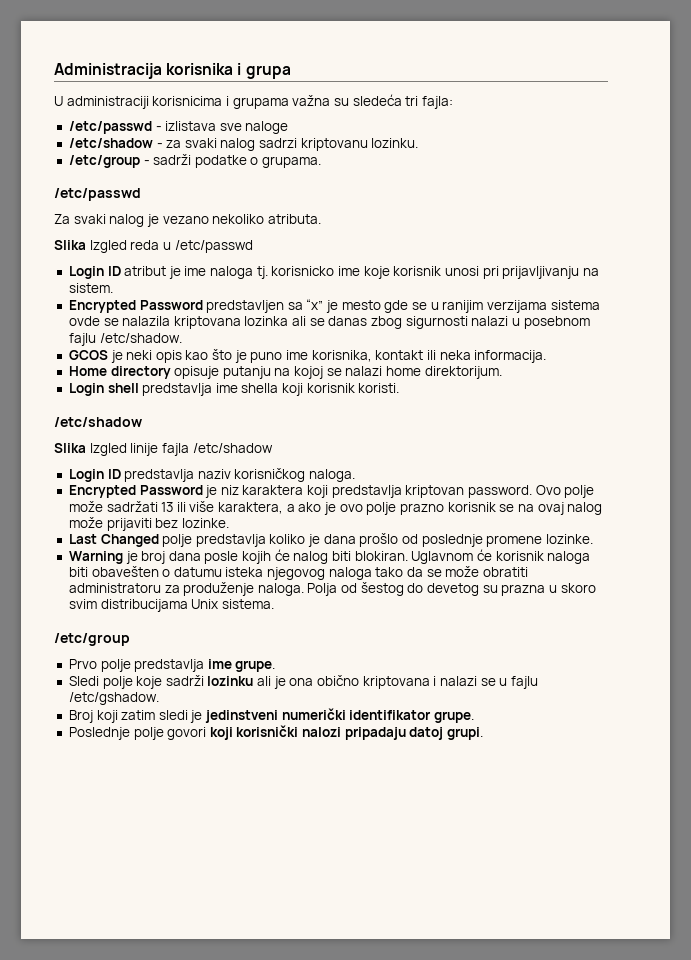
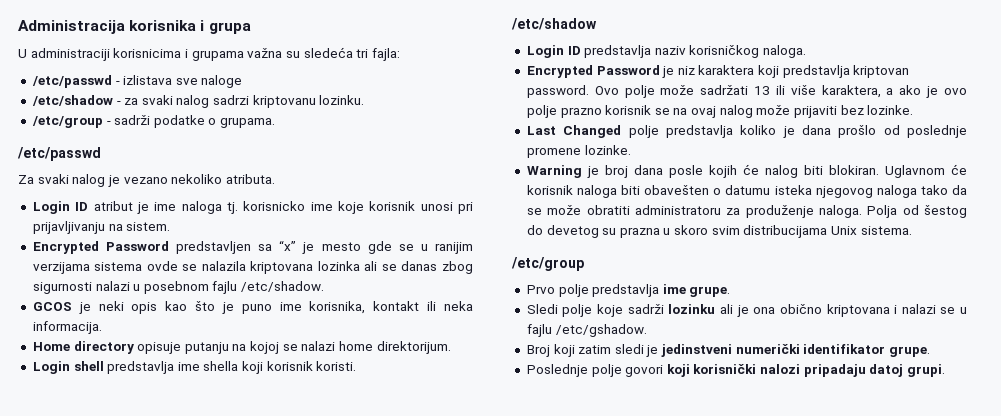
- Slika Izgled reda u /etc/passwd
- Slika Izgled linije fajla /etc/shadow

